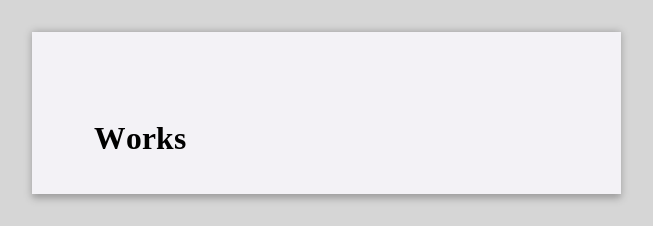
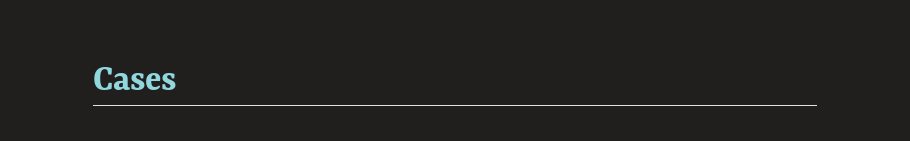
- Works
+ Cases

